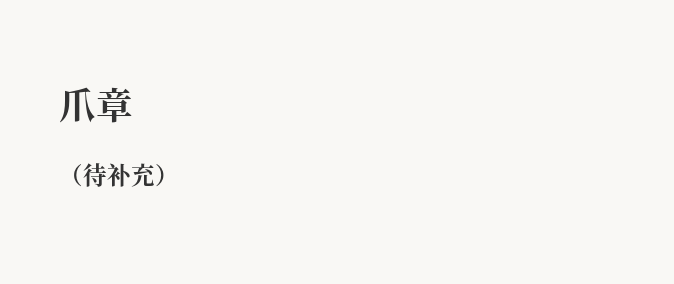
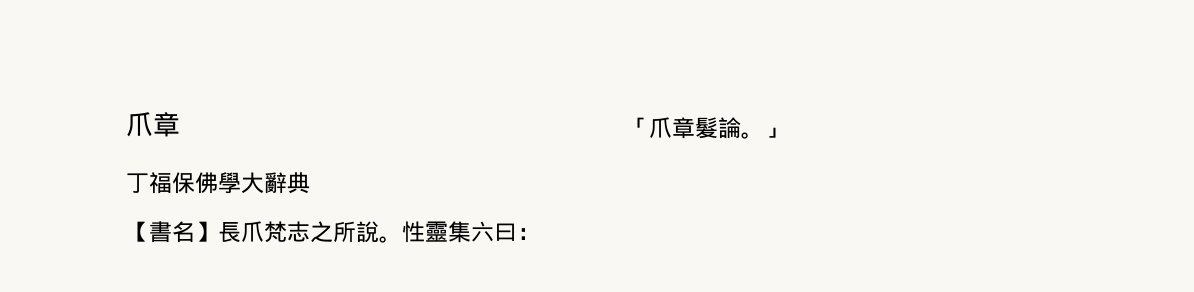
- （待补充）
+ 丁福保佛學大辭典
+ 【書名】長爪梵志之所說。性靈集六曰：「爪章髮論。」

